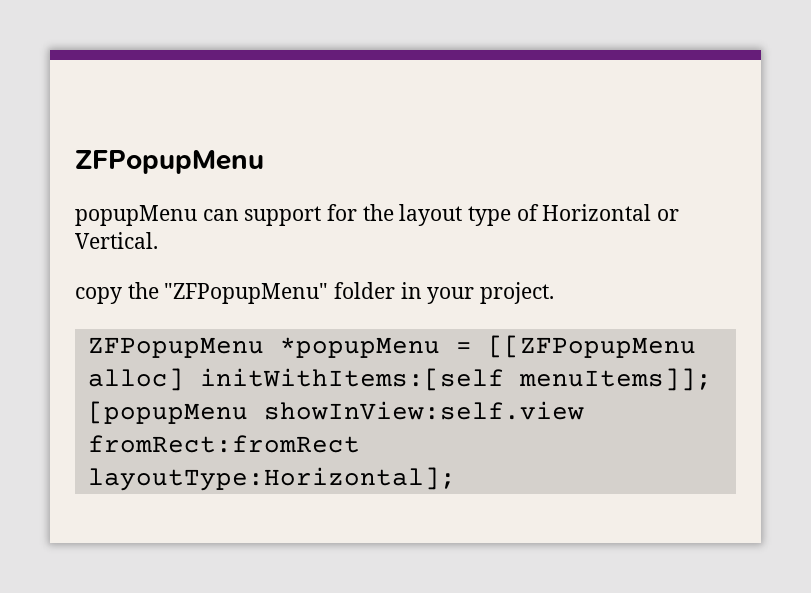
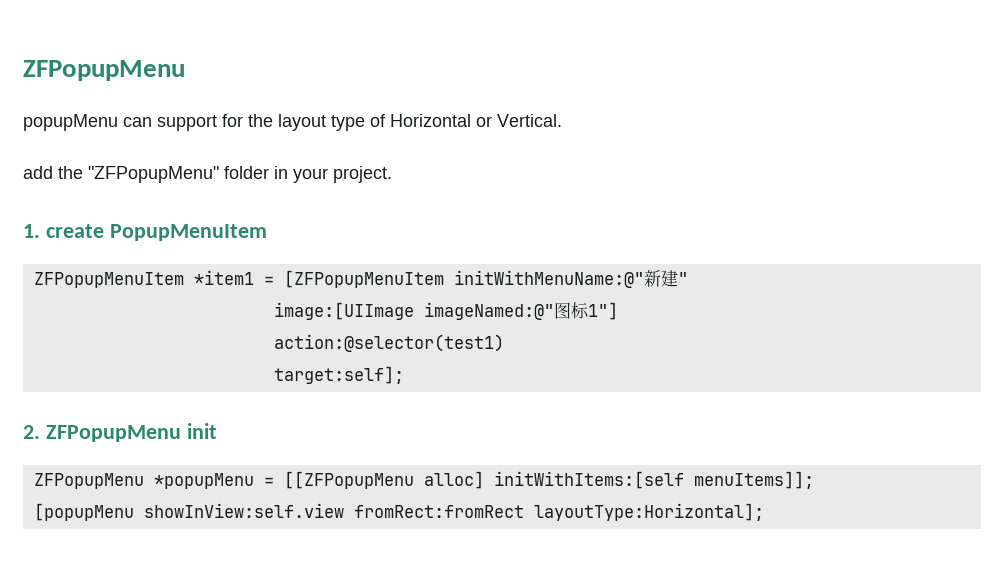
- copy the "ZFPopupMenu" folder in your project.
+ add the "ZFPopupMenu" folder in your project.
+ 1. create PopupMenuItem
+ ZFPopupMenuItem *item1 = [ZFPopupMenuItem initWithMenuName:@"新建"
+ image:[UIImage imageNamed:@"图标1"]
+ action:@selector(test1)
+ target:self];
+ 2. ZFPopupMenu init

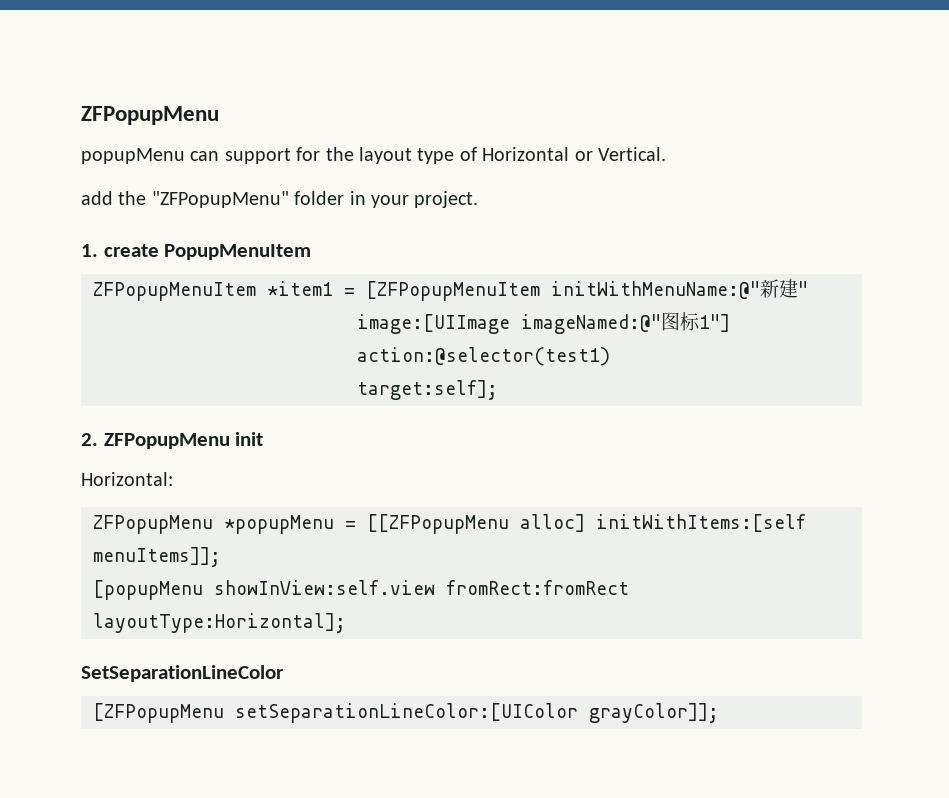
+ Horizontal:
+ SetSeparationLineColor
+ [ZFPopupMenu setSeparationLineColor:[UIColor grayColor]];

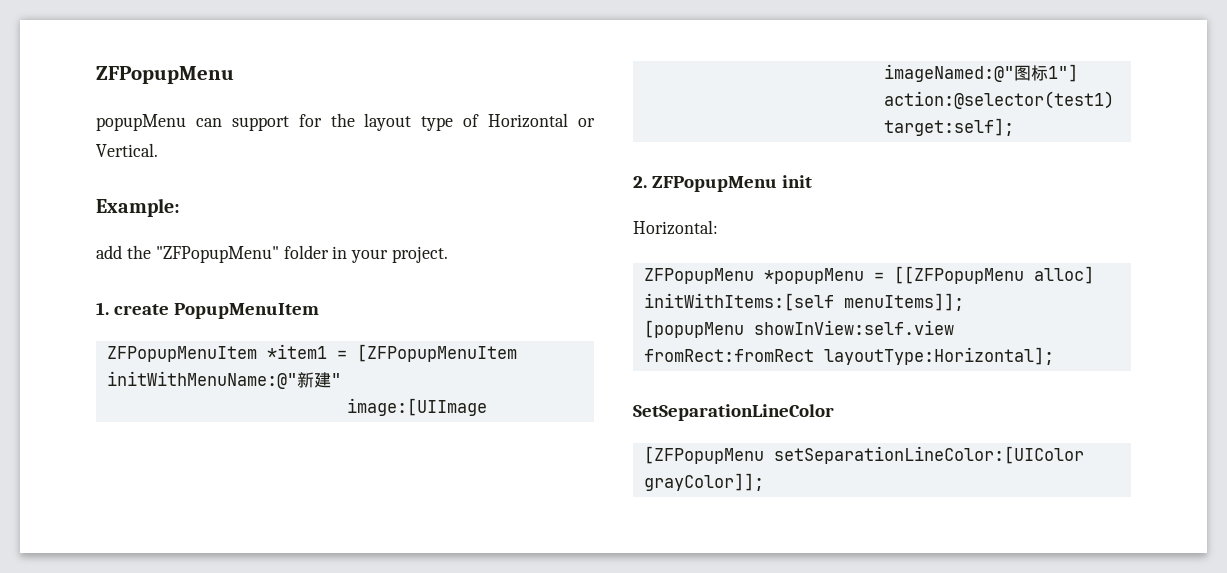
+ Example:

